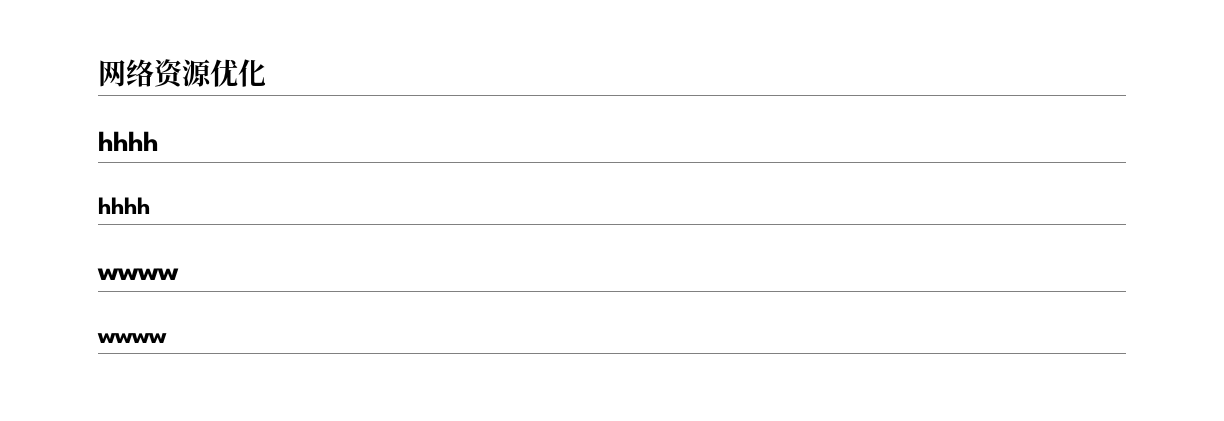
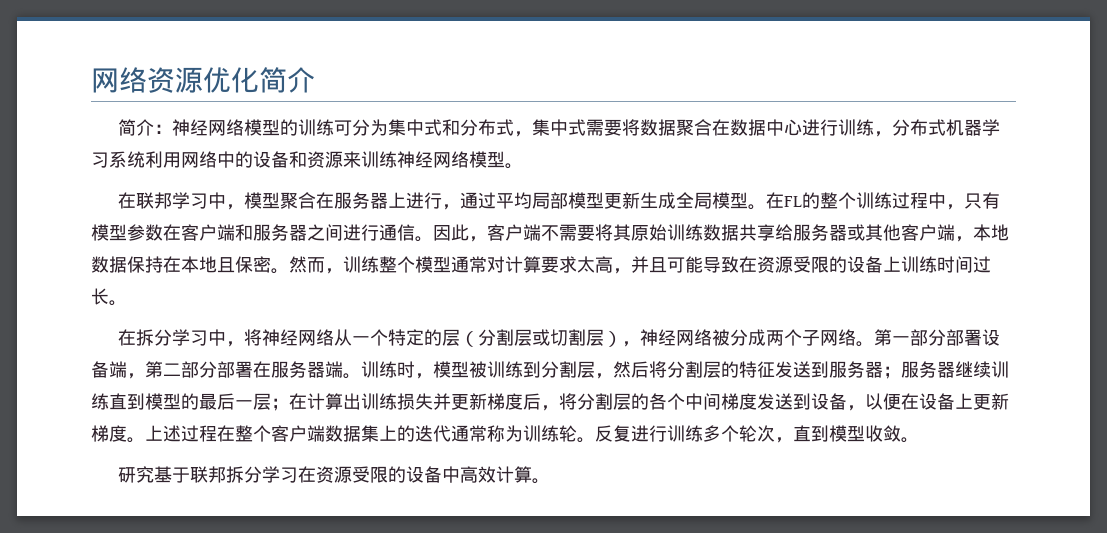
- 网络资源优化
- hhhh
- hhhh
- wwww
- wwww
+ 网络资源优化简介
+ 简介：神经网络模型的训练可分为集中式和分布式，集中式需要将数据聚合在数据中心进行训练，分布式机器学习系统利用网络中的设备和资源来训练神经网络模型。
+ 在联邦学习中，模型聚合在服务器上进行，通过平均局部模型更新生成全局模型。在FL的整个训练过程中，只有模型参数在客户端和服务器之间进行通信。因此，客户端不需要将其原始训练数据共享给服务器或其他客户端，本地数据保持在本地且保密。然而，训练整个模型通常对计算要求太高，并且可能导致在资源受限的设备上训练时间过长。
+ 在拆分学习中，将神经网络从一个特定的层（分割层或切割层），神经网络被分成两个子网络。第一部分部署设备端，第二部分部署在服务器端。训练时，模型被训练到分割层，然后将分割层的特征发送到服务器；服务器继续训练直到模型的最后一层；在计算出训练损失并更新梯度后，将分割层的各个中间梯度发送到设备，以便在设备上更新梯度。上述过程在整个客户端数据集上的迭代通常称为训练轮。反复进行训练多个轮次，直到模型收敛。
+ 研究基于联邦拆分学习在资源受限的设备中高效计算。

